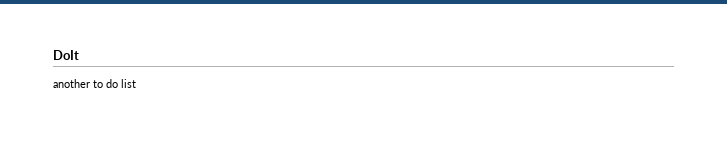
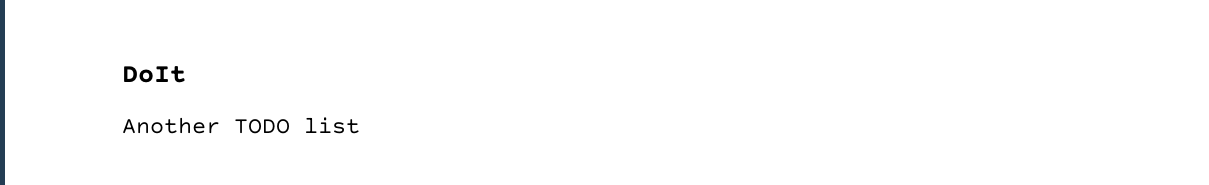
- another to do list
+ Another TODO list

